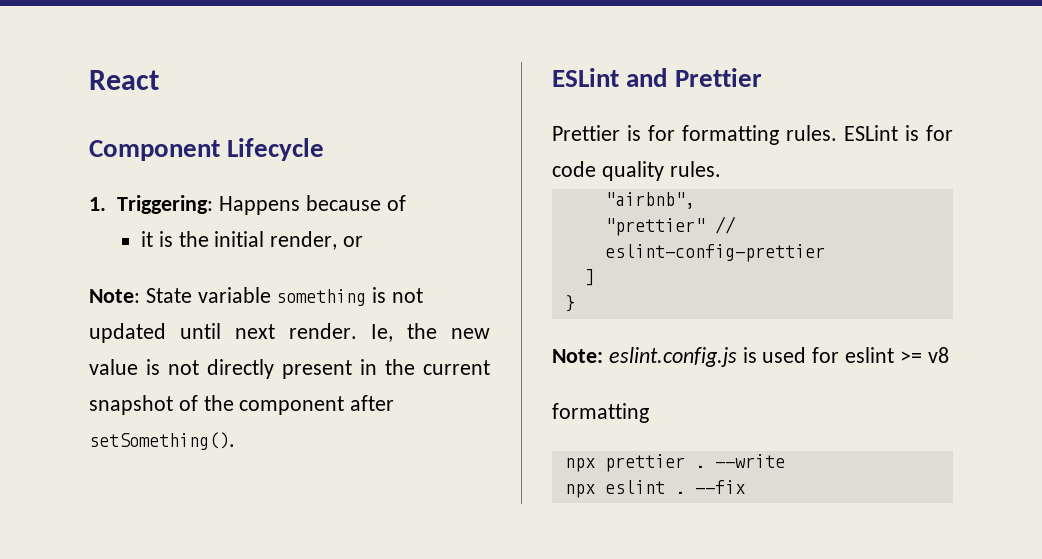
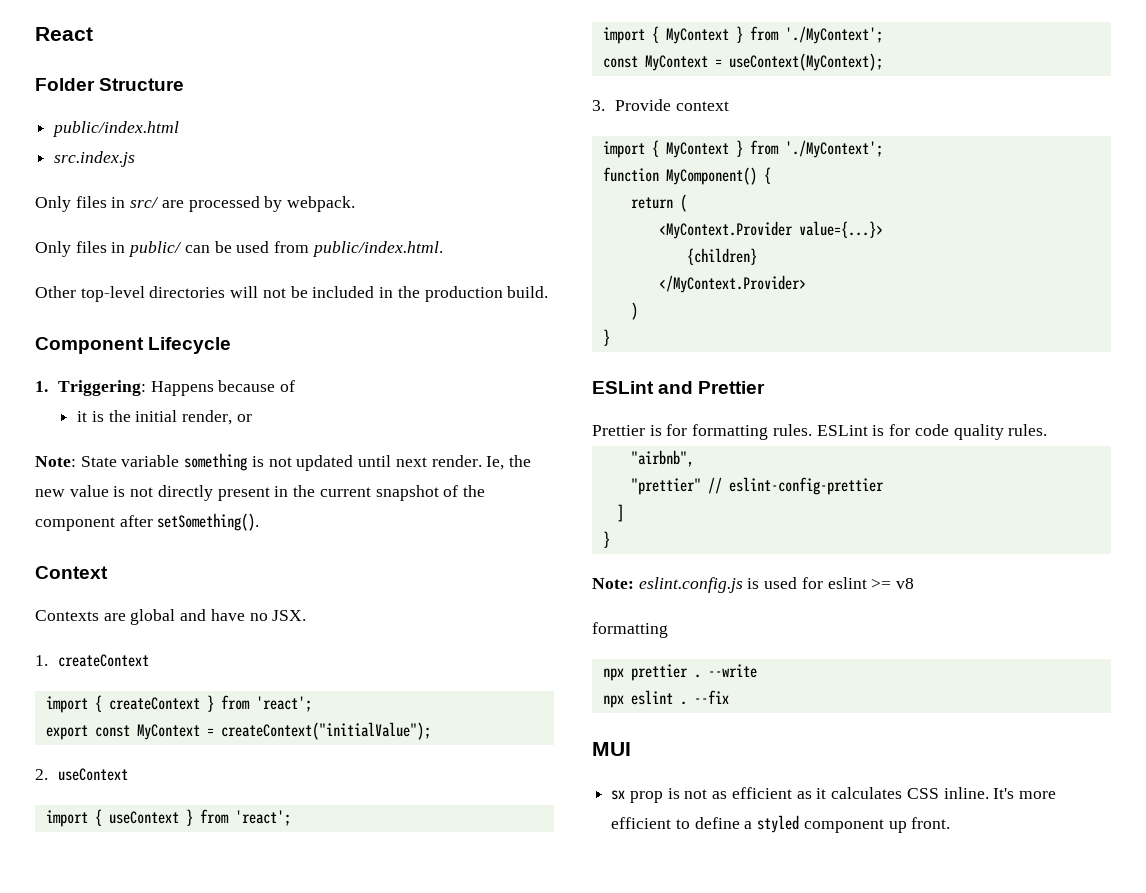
+ Folder Structure
+ public/index.html
+ src.index.js
+ Only files in src/ are processed by webpack.
+ Only files in public/ can be used from public/index.html.
+ Other top-level directories will not be included in the production build.
+ Context
+ Contexts are global and have no JSX.
+ 1. createContext
+ import { createContext } from 'react';
+ export const MyContext = createContext("initialValue");
+ 2. useContext
+ import { useContext } from 'react';
+ import { MyContext } from './MyContext';
+ const MyContext = useContext(MyContext);
+ 3. Provide context
+ import { MyContext } from './MyContext';
+ function MyComponent() {
+ return (
+ <MyContext.Provider value={...}>
+ {children}
+ </MyContext.Provider>
+ )
+ }
+ MUI
+ sx prop is not as efficient as it calculates CSS inline. It's more efficient to define a styled component up front.

